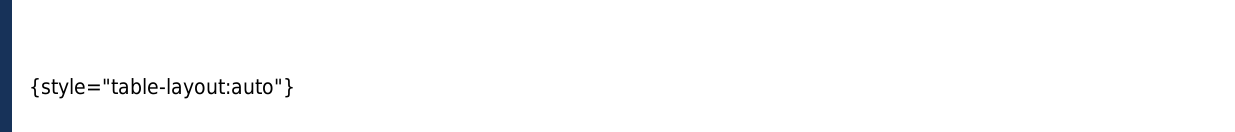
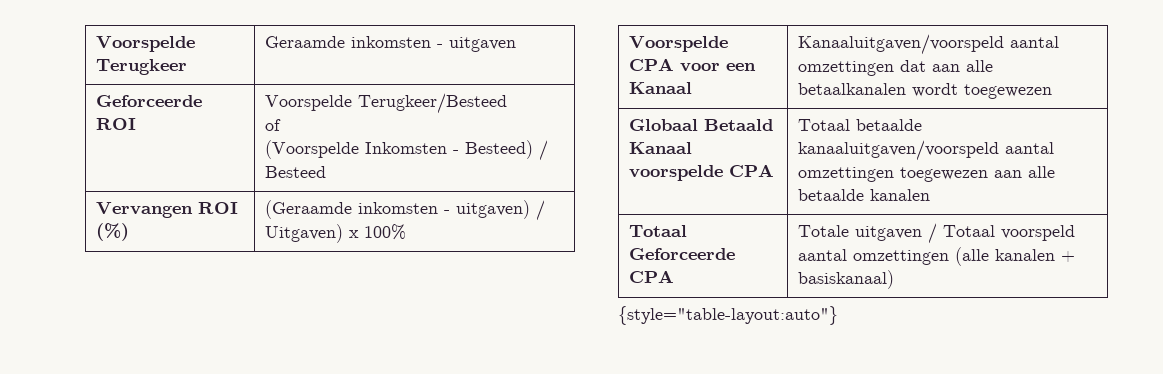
+ Voorspelde Terugkeer | Geraamde inkomsten - uitgaven
+ Geforceerde ROI | Voorspelde Terugkeer/Besteed
+ of
+ (Voorspelde Inkomsten - Besteed) / Besteed
+ Vervangen ROI (%) | (Geraamde inkomsten - uitgaven) / Uitgaven) x 100%
+ Voorspelde CPA voor een Kanaal | Kanaaluitgaven/voorspeld aantal omzettingen dat aan alle betaalkanalen wordt toegewezen
+ Globaal Betaald Kanaal voorspelde CPA | Totaal betaalde kanaaluitgaven/voorspeld aantal omzettingen toegewezen aan alle betaalde kanalen
+ Totaal Geforceerde CPA | Totale uitgaven / Totaal voorspeld aantal omzettingen (alle kanalen + basiskanaal)

